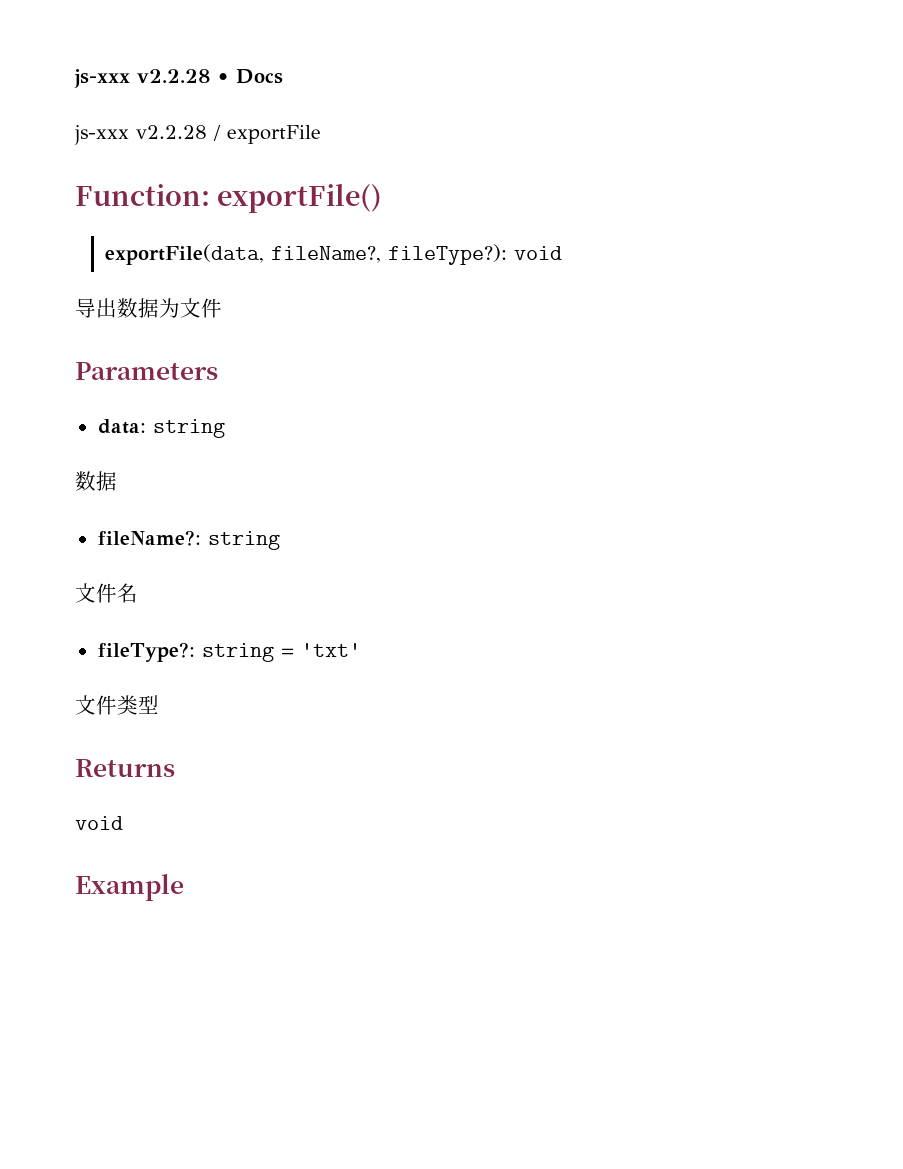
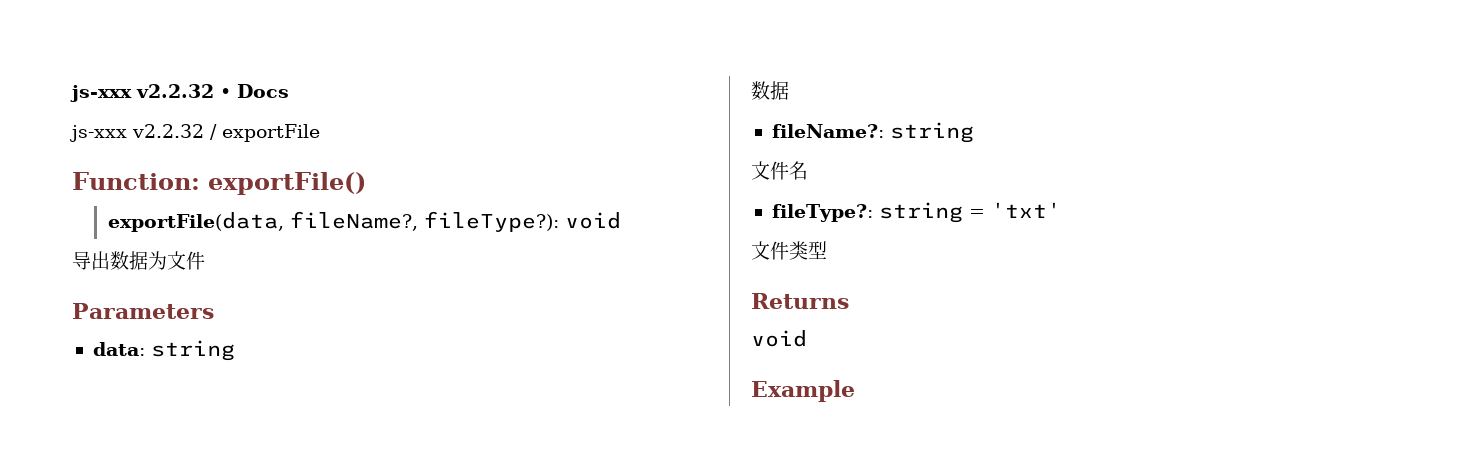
- js-xxx v2.2.28 • Docs
+ js-xxx v2.2.32 • Docs
- js-xxx v2.2.28 / exportFile
+ js-xxx v2.2.32 / exportFile

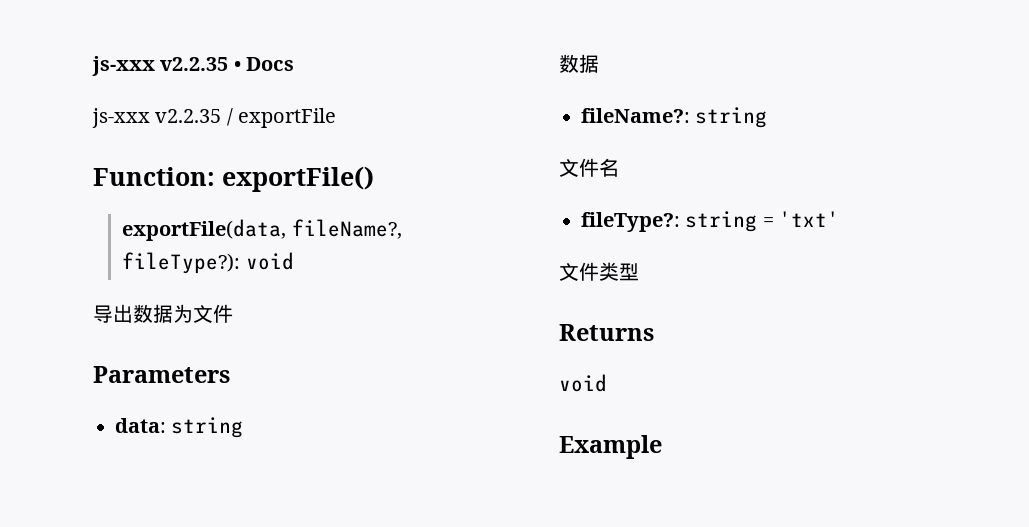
- js-xxx v2.2.32 • Docs
+ js-xxx v2.2.35 • Docs
- js-xxx v2.2.32 / exportFile
+ js-xxx v2.2.35 / exportFile

